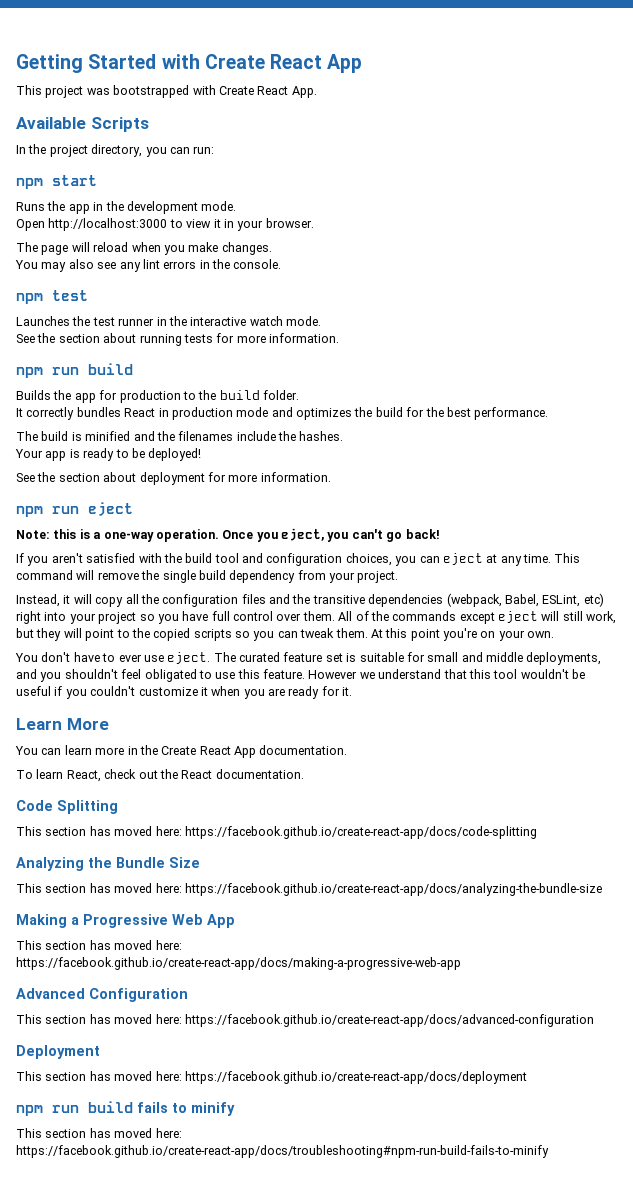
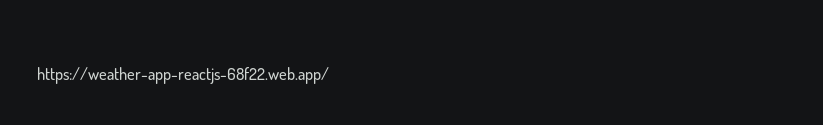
- Getting Started with Create React App
- This project was bootstrapped with Create React App.
- Available Scripts
- In the project directory, you can run:
- npm start
- Runs the app in the development mode.
- Open http://localhost:3000 to view it in your browser.
- The page will reload when you make changes.
- You may also see any lint errors in the console.
- npm test
- Launches the test runner in the interactive watch mode.
- See the section about running tests for more information.
- npm run build
- Builds the app for production to the build folder.
- It correctly bundles React in production mode and optimizes the build for the best performance.
- The build is minified and the filenames include the hashes.
- Your app is ready to be deployed!
- See the section about deployment for more information.
- npm run eject
- Note: this is a one-way operation. Once you eject, you can't go back!
- If you aren't satisfied with the build tool and configuration choices, you can eject at any time. This command will remove the single build dependency from your project.
- Instead, it will copy all the configuration files and the transitive dependencies (webpack, Babel, ESLint, etc) right into your project so you have full control over them. All of the commands except eject will still work, but they will point to the copied scripts so you can tweak them. At this point you're on your own.
- You don't have to ever use eject. The curated feature set is suitable for small and middle deployments, and you shouldn't feel obligated to use this feature. However we understand that this tool wouldn't be useful if you couldn't customize it when you are ready for it.
- Learn More
- You can learn more in the Create React App documentation.
- To learn React, check out the React documentation.
- Code Splitting
- This section has moved here: https://facebook.github.io/create-react-app/docs/code-splitting
- Analyzing the Bundle Size
- This section has moved here: https://facebook.github.io/create-react-app/docs/analyzing-the-bundle-size
- Making a Progressive Web App
- This section has moved here: https://facebook.github.io/create-react-app/docs/making-a-progressive-web-app
- Advanced Configuration
- This section has moved here: https://facebook.github.io/create-react-app/docs/advanced-configuration
- Deployment
- This section has moved here: https://facebook.github.io/create-react-app/docs/deployment
- npm run build fails to minify
- This section has moved here: https://facebook.github.io/create-react-app/docs/troubleshooting#npm-run-build-fails-to-minify
+ https://weather-app-reactjs-68f22.web.app/

